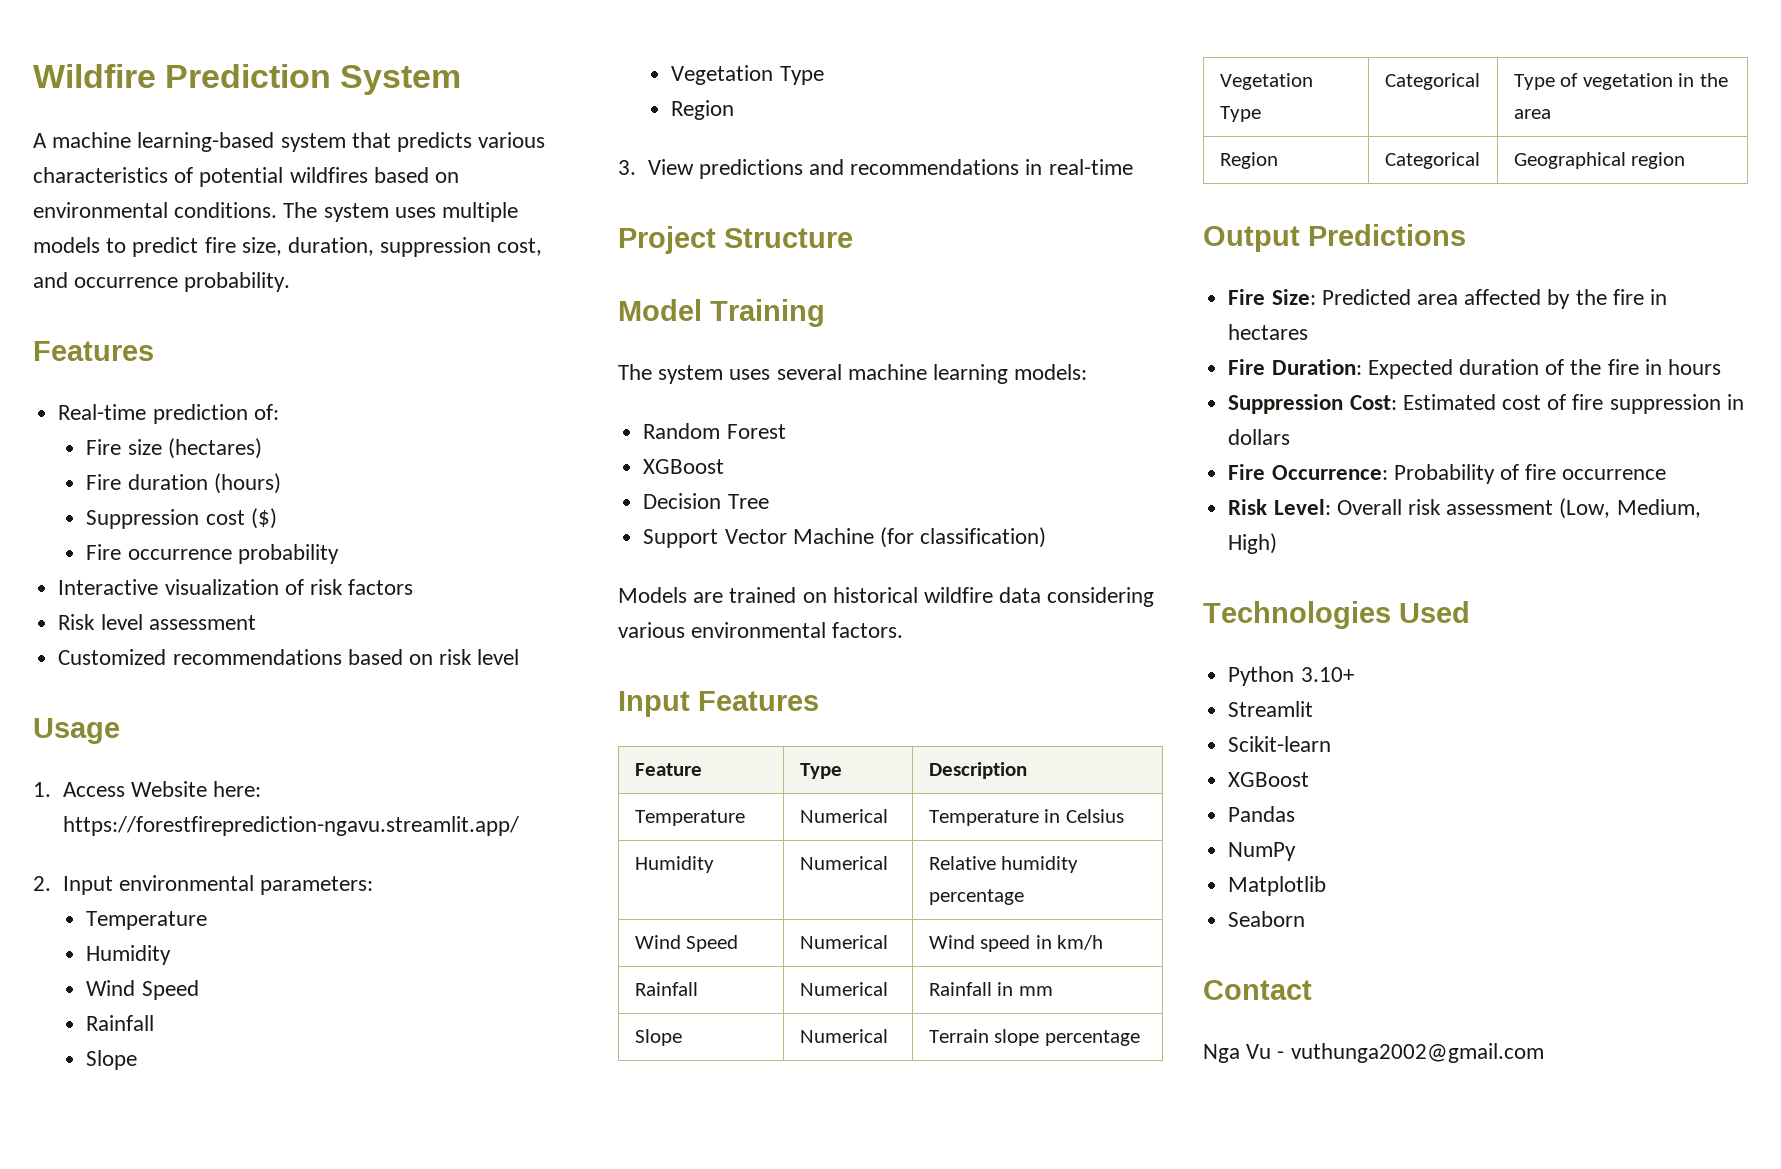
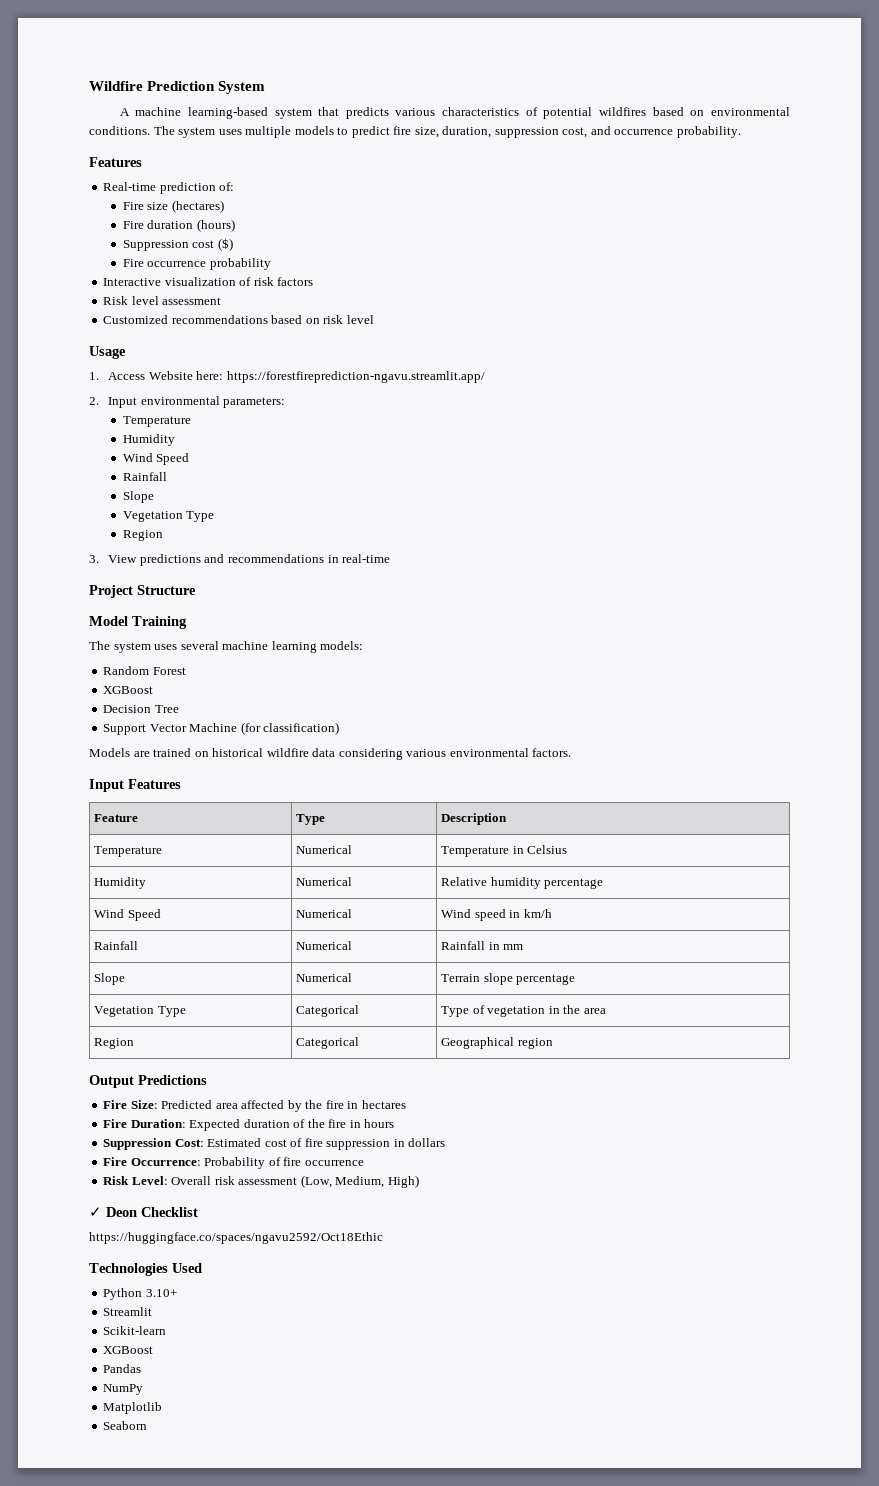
+ ✓ Deon Checklist
+ https://huggingface.co/spaces/ngavu2592/Oct18Ethic
- Contact
- Nga Vu - vuthunga2002@gmail.com

